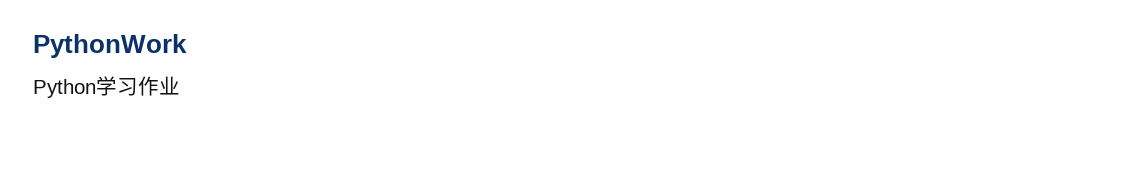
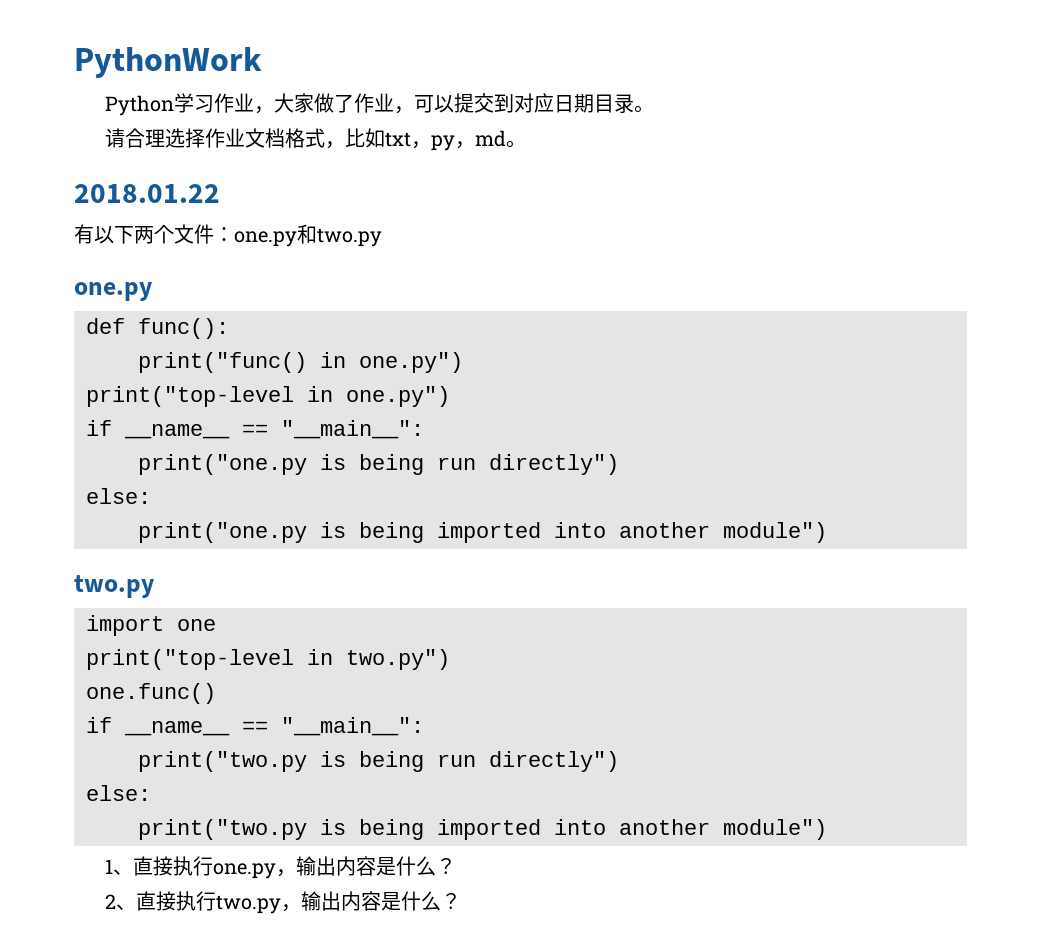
- Python学习作业
+ Python学习作业，大家做了作业，可以提交到对应日期目录。
+ 请合理选择作业文档格式，比如txt，py，md。
+ 2018.01.22
+ 有以下两个文件：one.py和two.py
+ one.py
+ def func():
+ print("func() in one.py")
+ print("top-level in one.py")
+ if __name__ == "__main__":
+ print("one.py is being run directly")
+ else:
+ print("one.py is being imported into another module")
+ two.py
+ import one
+ print("top-level in two.py")
+ one.func()
+ if __name__ == "__main__":
+ print("two.py is being run directly")
+ else:
+ print("two.py is being imported into another module")
+ 1、直接执行one.py，输出内容是什么？
+ 2、直接执行two.py，输出内容是什么？

